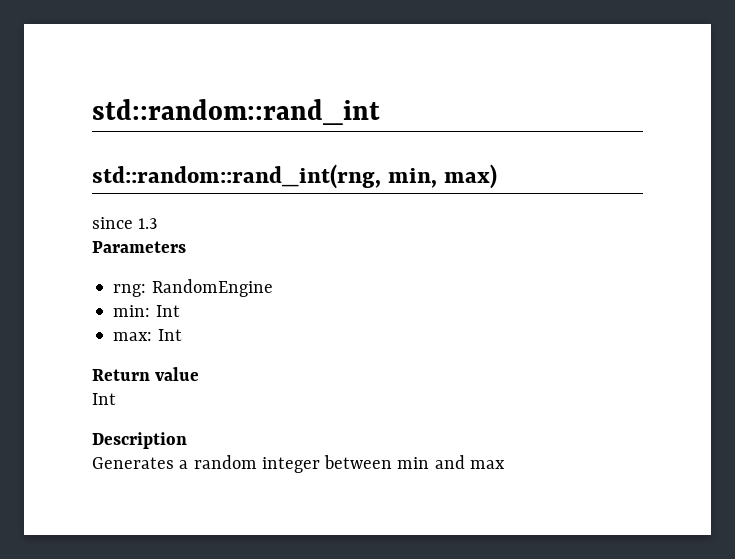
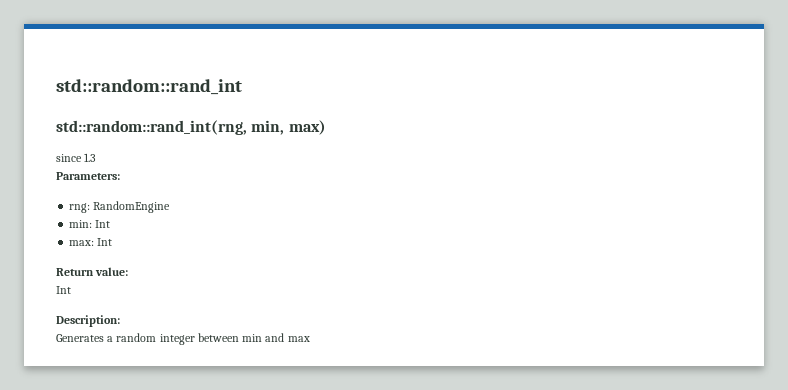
- Parameters
+ Parameters:
- Return value
+ Return value:
  Int
- Description
+ Description:

